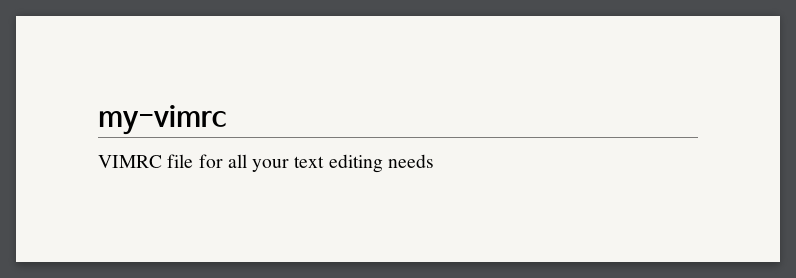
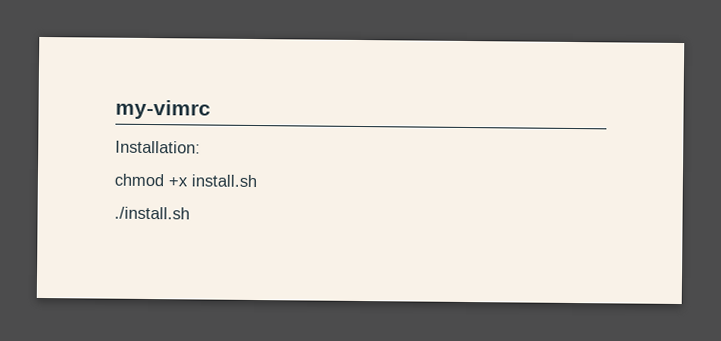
- VIMRC file for all your text editing needs
+ Installation:
+ chmod +x install.sh
+ ./install.sh

